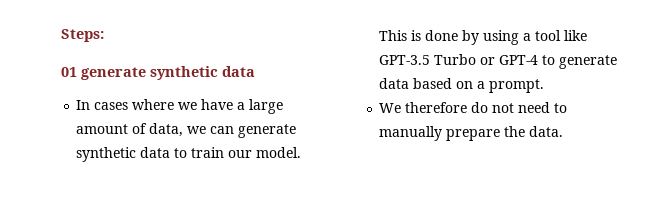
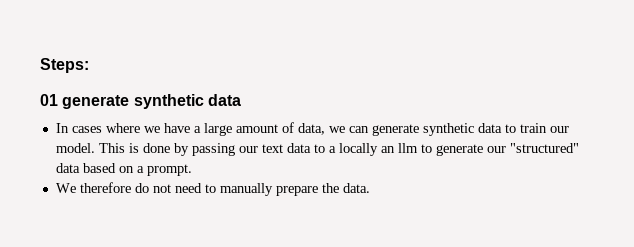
- This is done by using a tool like GPT-3.5 Turbo or GPT-4 to generate data based on a prompt.
+ This is done by passing our text data to a locally an llm to generate our "structured" data based on a prompt.

